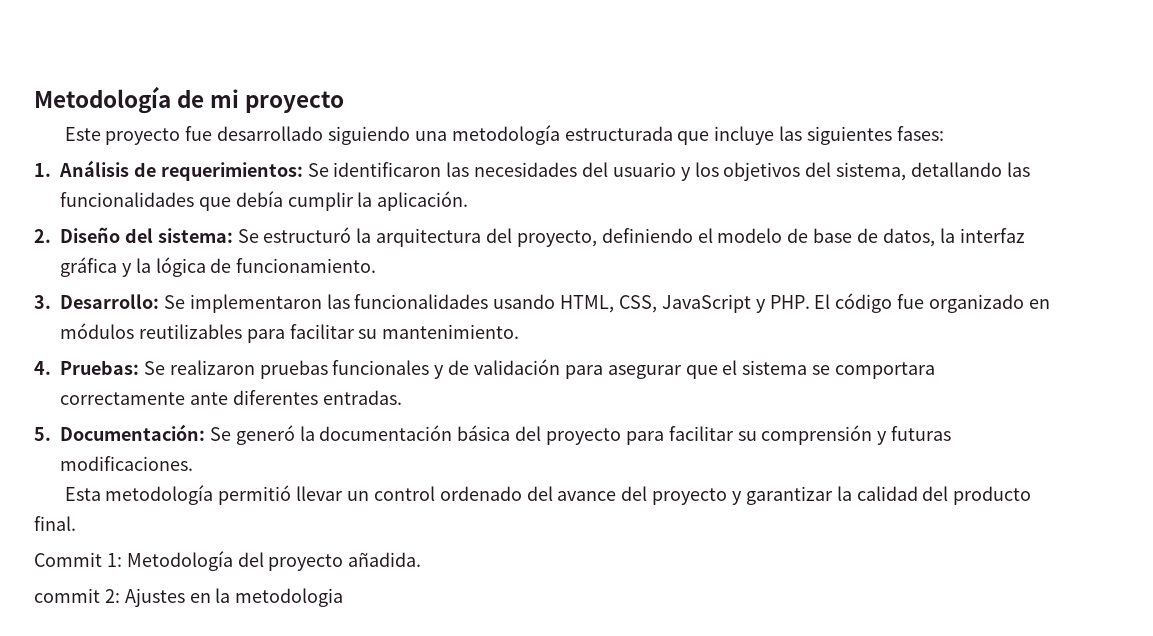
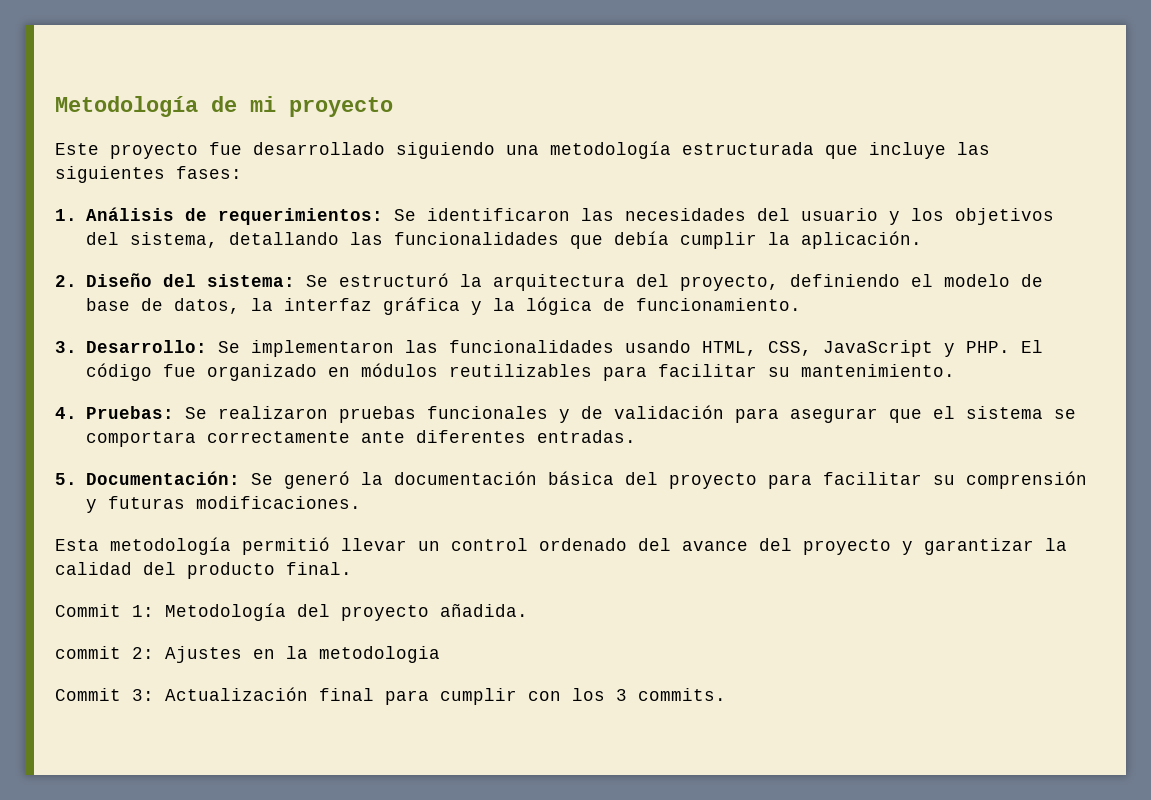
+ Commit 3: Actualización final para cumplir con los 3 commits.

